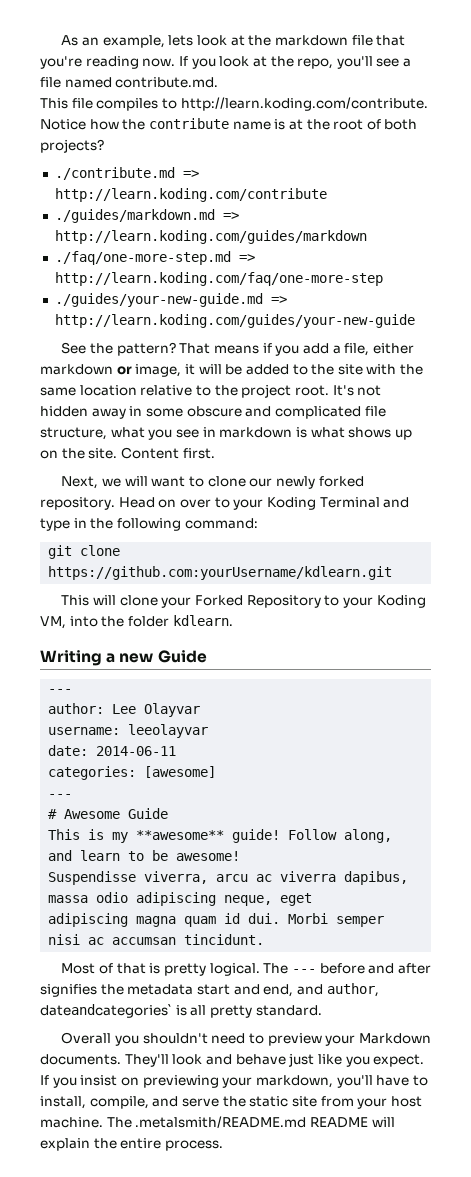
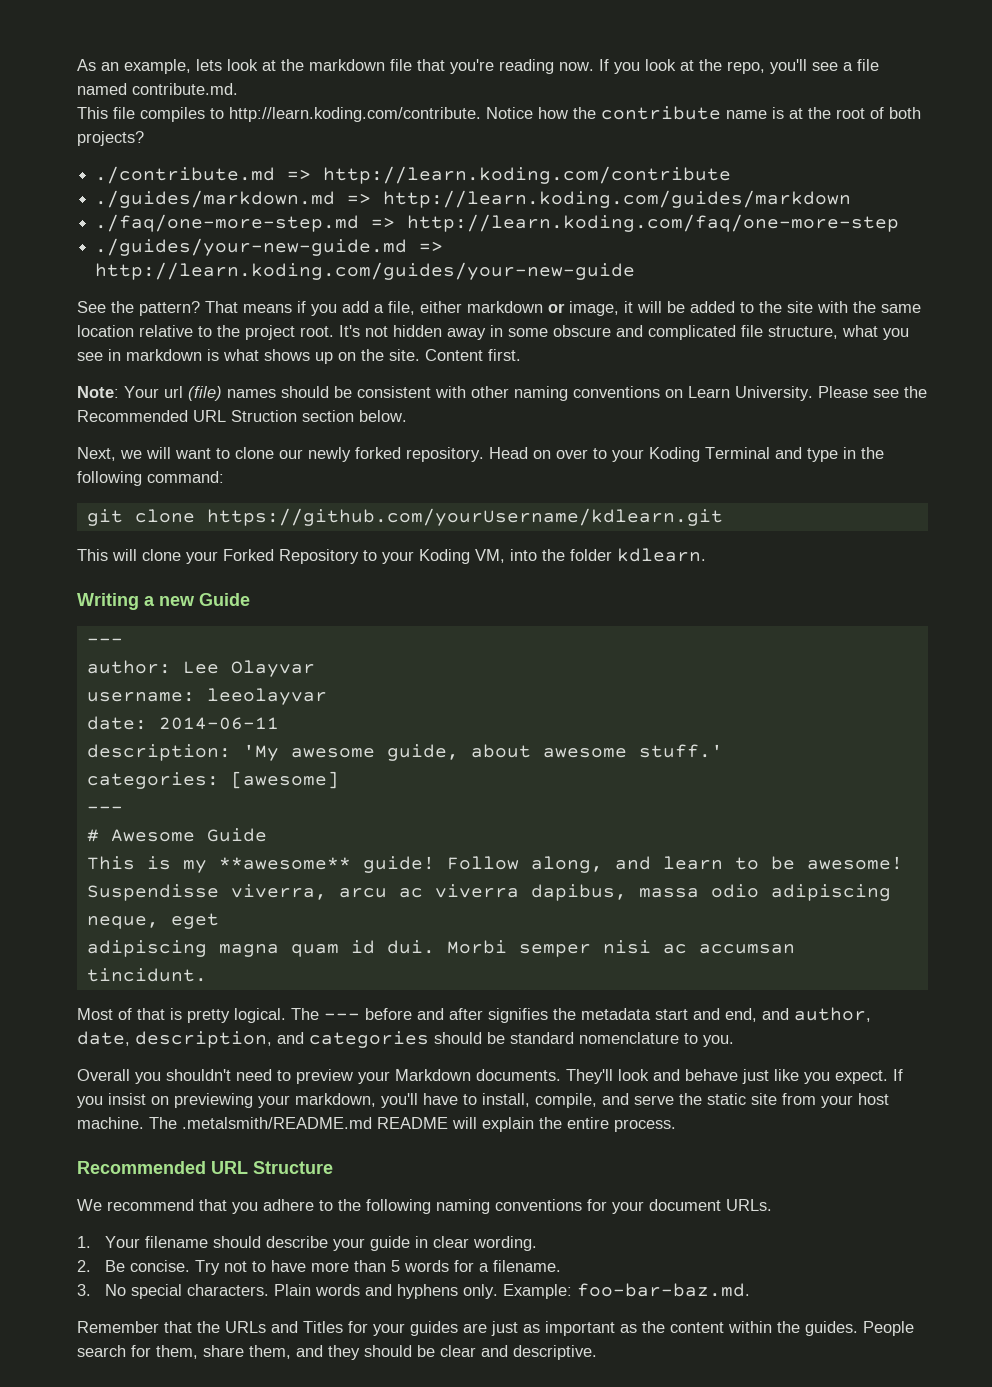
+ Note: Your url (file) names should be consistent with other naming conventions on Learn University. Please see the Recommended URL Struction section below.
- git clone https://github.com:yourUsername/kdlearn.git
+ git clone https://github.com/yourUsername/kdlearn.git
+ description: 'My awesome guide, about awesome stuff.'
- The --- before and after signifies the metadata start and end, and author, dateandcategories` is all pretty standard.
+ The --- before and after signifies the metadata start and end, and author, date, description, and categories should be standard nomenclature to you.
+ Recommended URL Structure
+ We recommend that you adhere to the following naming conventions for your document URLs.
+ 1. Your filename should describe your guide in clear wording.
+ 2. Be concise. Try not to have more than 5 words for a filename.
+ 3. No special characters. Plain words and hyphens only. Example: foo-bar-baz.md.
+ Remember that the URLs and Titles for your guides are just as important as the content within the guides. People search for them, share them, and they should be clear and descriptive.

